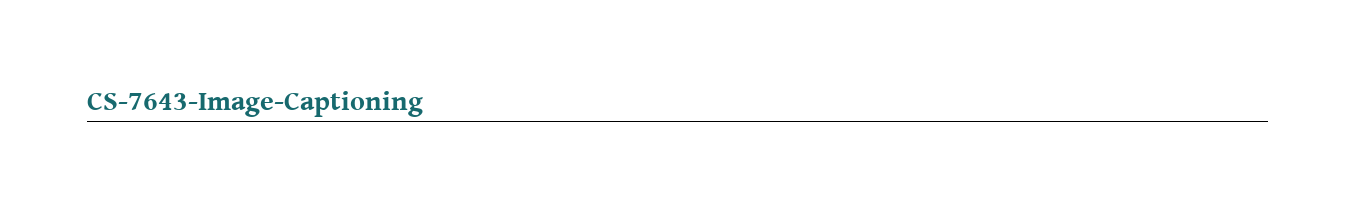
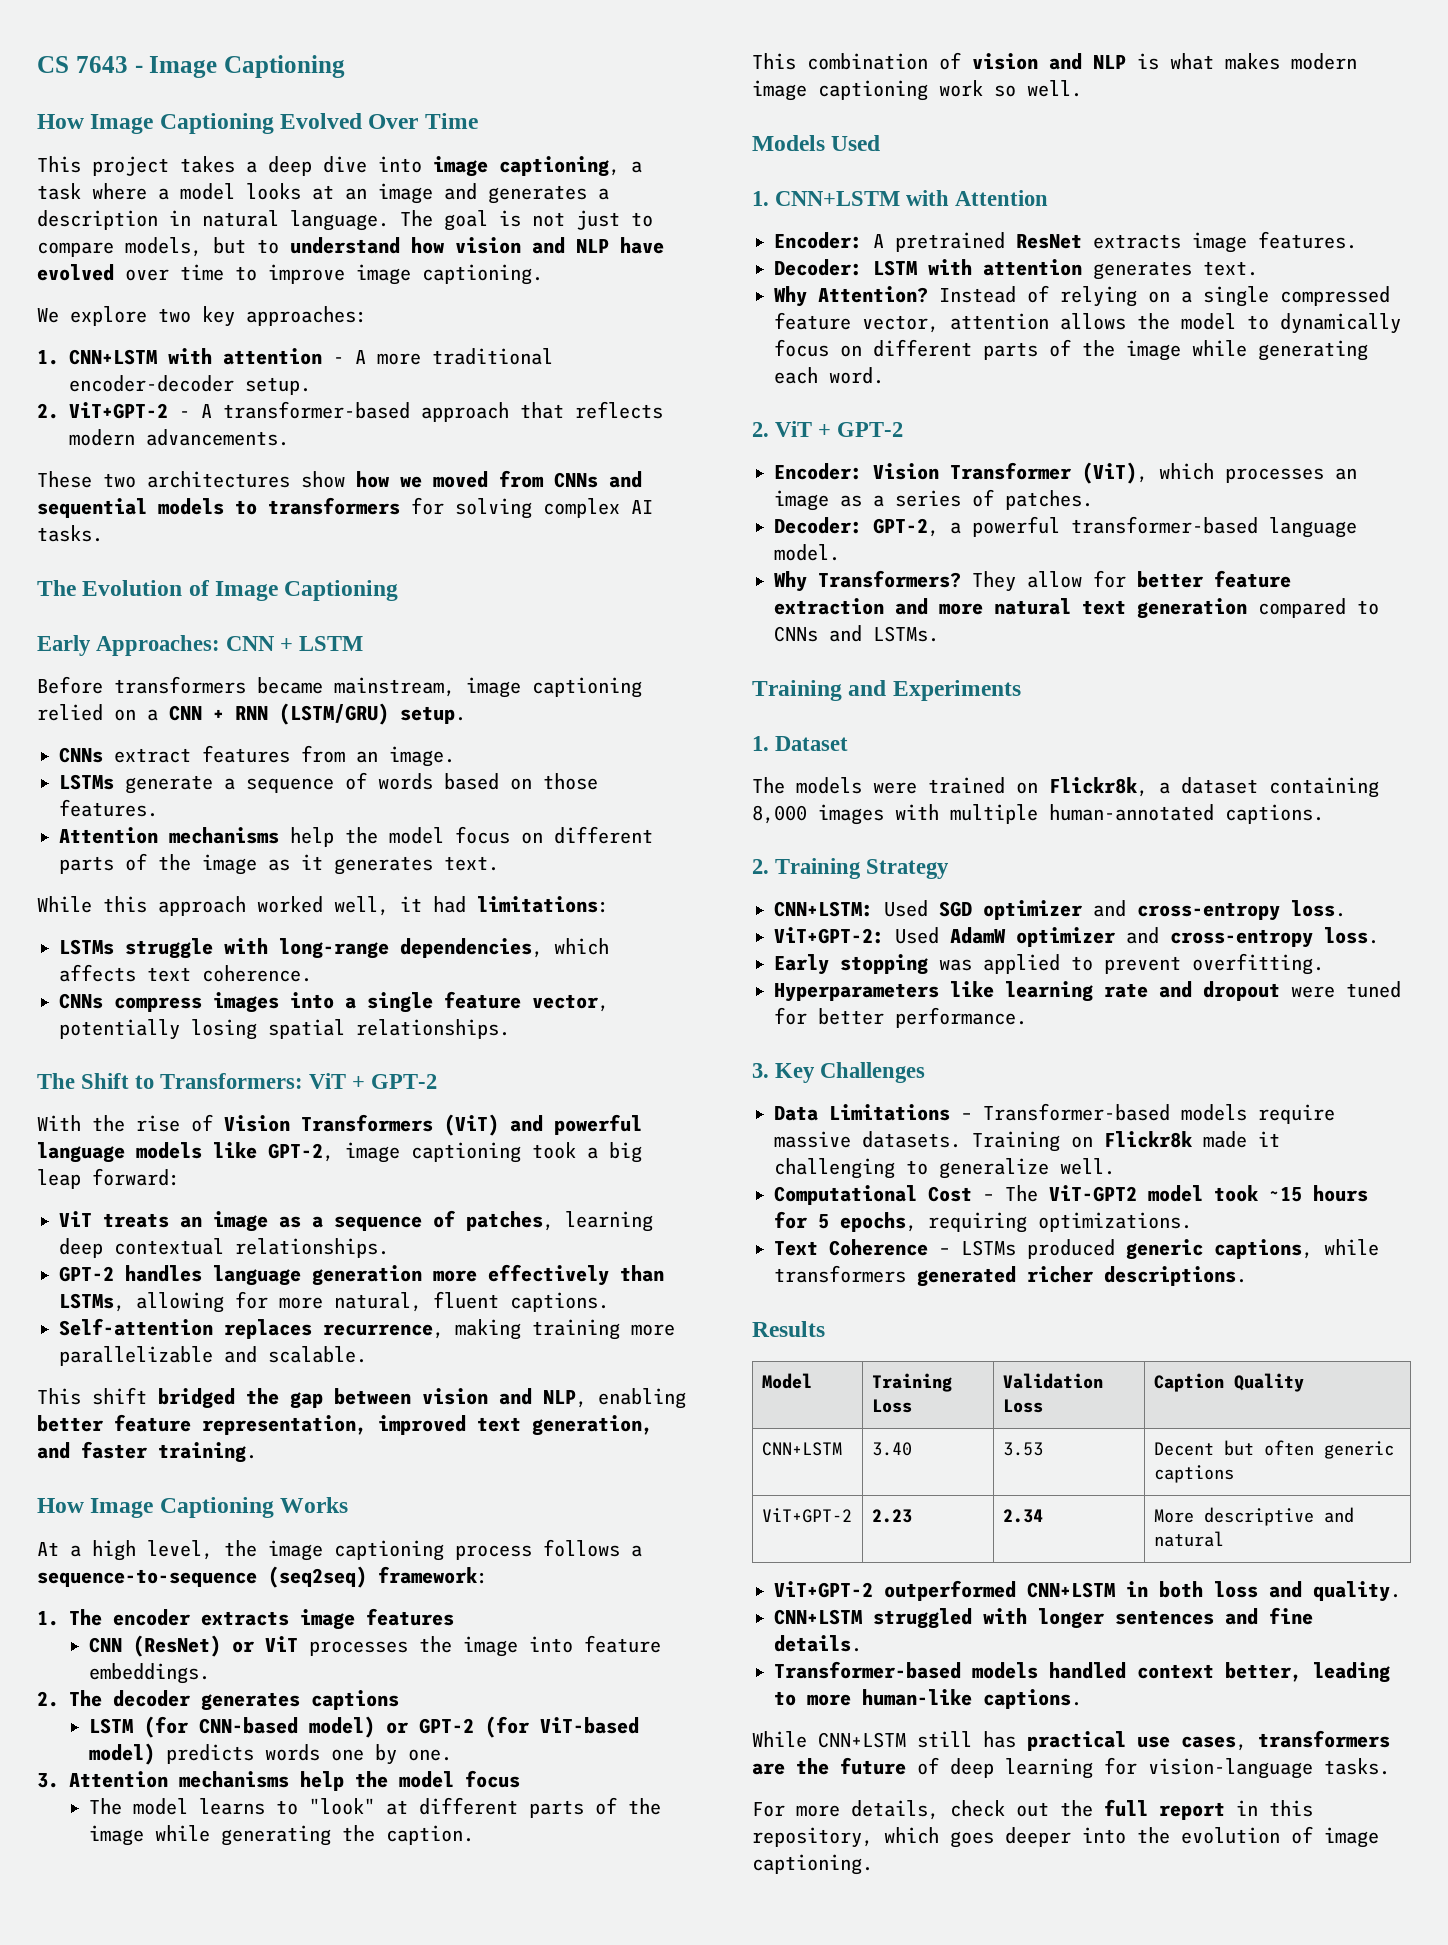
- CS-7643-Image-Captioning
+ CS 7643 - Image Captioning
+ How Image Captioning Evolved Over Time
+ This project takes a deep dive into image captioning, a task where a model looks at an image and generates a description in natural language. The goal is not just to compare models, but to understand how vision and NLP have evolved over time to improve image captioning.
+ We explore two key approaches:
+ 1. CNN+LSTM with attention - A more traditional encoder-decoder setup.
+ 2. ViT+GPT-2 - A transformer-based approach that reflects modern advancements.
+ These two architectures show how we moved from CNNs and sequential models to transformers for solving complex AI tasks.
+ The Evolution of Image Captioning
+ Early Approaches: CNN + LSTM
+ Before transformers became mainstream, image captioning relied on a CNN + RNN (LSTM/GRU) setup.
+ CNNs extract features from an image.
+ LSTMs generate a sequence of words based on those features.
+ Attention mechanisms help the model focus on different parts of the image as it generates text.
+ While this approach worked well, it had limitations:
+ LSTMs struggle with long-range dependencies, which affects text coherence.
+ CNNs compress images into a single feature vector, potentially losing spatial relationships.
+ The Shift to Transformers: ViT + GPT-2
+ With the rise of Vision Transformers (ViT) and powerful language models like GPT-2, image captioning took a big leap forward:
+ ViT treats an image as a sequence of patches, learning deep contextual relationships.
+ GPT-2 handles language generation more effectively than LSTMs, allowing for more natural, fluent captions.
+ Self-attention replaces recurrence, making training more parallelizable and scalable.
+ This shift bridged the gap between vision and NLP, enabling better feature representation, improved text generation, and faster training.
+ How Image Captioning Works
+ At a high level, the image captioning process follows a sequence-to-sequence (seq2seq) framework:
+ 1. The encoder extracts image features
+ CNN (ResNet) or ViT processes the image into feature embeddings.
+ 2. The decoder generates captions
+ LSTM (for CNN-based model) or GPT-2 (for ViT-based model) predicts words one by one.
+ 3. Attention mechanisms help the model focus
+ The model learns to "look" at different parts of the image while generating the caption.
+ This combination of vision and NLP is what makes modern image captioning work so well.
+ Models Used
+ 1. CNN+LSTM with Attention
+ Encoder: A pretrained ResNet extracts image features.
+ Decoder: LSTM with attention generates text.
+ Why Attention? Instead of relying on a single compressed feature vector, attention allows the model to dynamically focus on different parts of the image while generating each word.
+ 2. ViT + GPT-2
+ Encoder: Vision Transformer (ViT), which processes an image as a series of patches.
+ Decoder: GPT-2, a powerful transformer-based language model.
+ Why Transformers? They allow for better feature extraction and more natural text generation compared to CNNs and LSTMs.
+ Training and Experiments
+ 1. Dataset
+ The models were trained on Flickr8k, a dataset containing 8,000 images with multiple human-annotated captions.
+ 2. Training Strategy
+ CNN+LSTM: Used SGD optimizer and cross-entropy loss.
+ ViT+GPT-2: Used AdamW optimizer and cross-entropy loss.
+ Early stopping was applied to prevent overfitting.
+ Hyperparameters like learning rate and dropout were tuned for better performance.
+ 3. Key Challenges
+ Data Limitations – Transformer-based models require massive datasets. Training on Flickr8k made it challenging to generalize well.
+ Computational Cost – The ViT-GPT2 model took ~15 hours for 5 epochs, requiring optimizations.
+ Text Coherence – LSTMs produced generic captions, while transformers generated richer descriptions.
+ Results
+ Model | Training Loss | Validation Loss | Caption Quality
+ CNN+LSTM | 3.40 | 3.53 | Decent but often generic captions
+ ViT+GPT-2 | 2.23 | 2.34 | More descriptive and natural
+ ViT+GPT-2 outperformed CNN+LSTM in both loss and quality.
+ CNN+LSTM struggled with longer sentences and fine details.
+ Transformer-based models handled context better, leading to more human-like captions.
+ While CNN+LSTM still has practical use cases, transformers are the future of deep learning for vision-language tasks.
+ For more details, check out the full report in this repository, which goes deeper into the evolution of image captioning.

